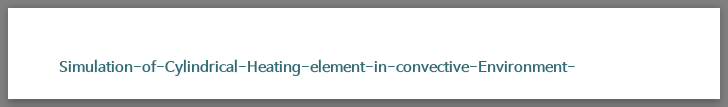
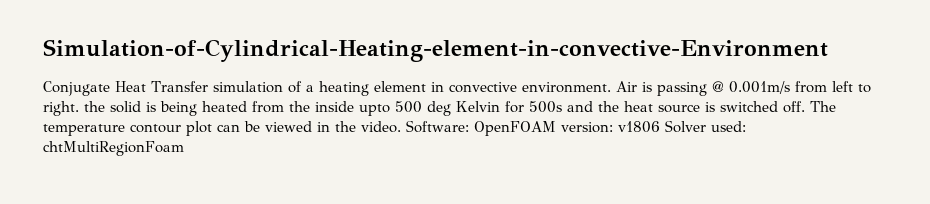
- Simulation-of-Cylindrical-Heating-element-in-convective-Environment-
+ Simulation-of-Cylindrical-Heating-element-in-convective-Environment
+ Conjugate Heat Transfer simulation of a heating element in convective environment. Air is passing @ 0.001m/s from left to right. the solid is being heated from the inside upto 500 deg Kelvin for 500s and the heat source is switched off. The temperature contour plot can be viewed in the video. Software: OpenFOAM version: v1806 Solver used: chtMultiRegionFoam

